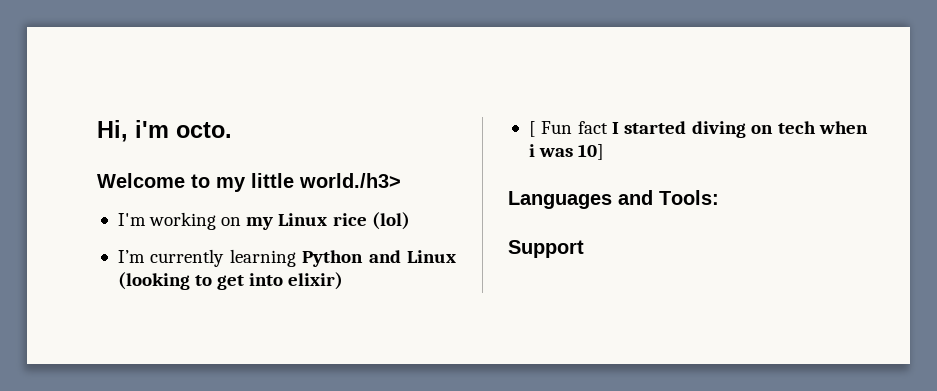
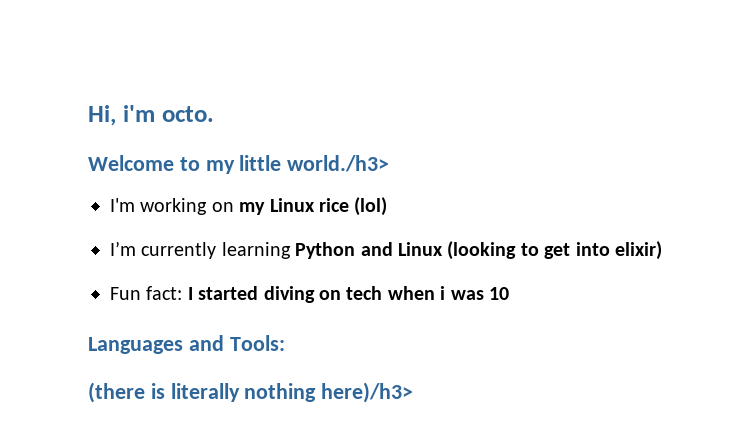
- [ Fun fact I started diving on tech when i was 10]
+ Fun fact: I started diving on tech when i was 10
- Support
+ (there is literally nothing here)/h3>

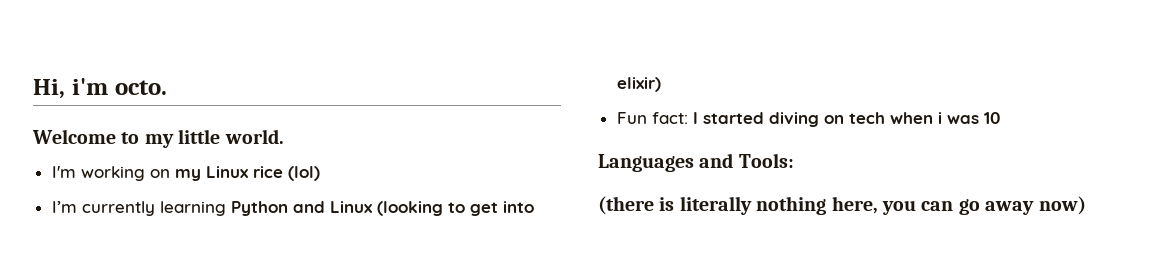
- Welcome to my little world./h3>
+ Welcome to my little world.
- (there is literally nothing here)/h3>
+ (there is literally nothing here, you can go away now)

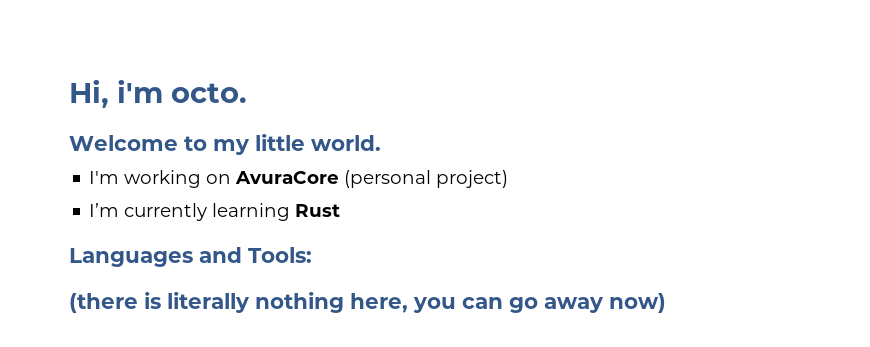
- I'm working on my Linux rice (lol)
+ I'm working on AvuraCore (personal project)
- I’m currently learning Python and Linux (looking to get into elixir)
- Fun fact: I started diving on tech when i was 10
+ I’m currently learning Rust

